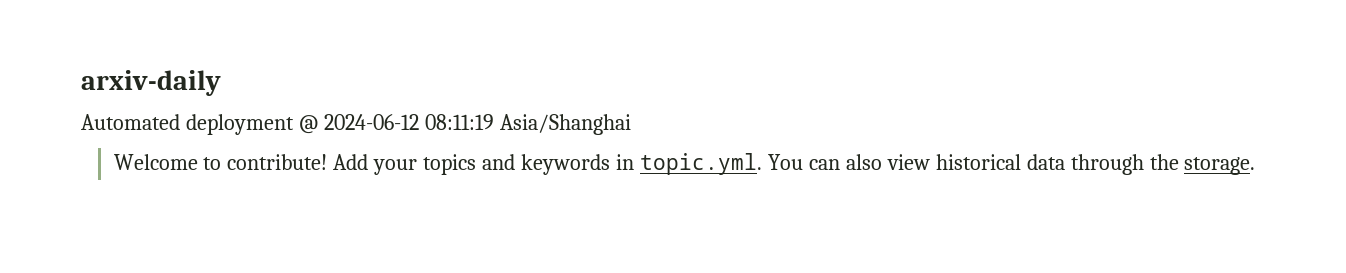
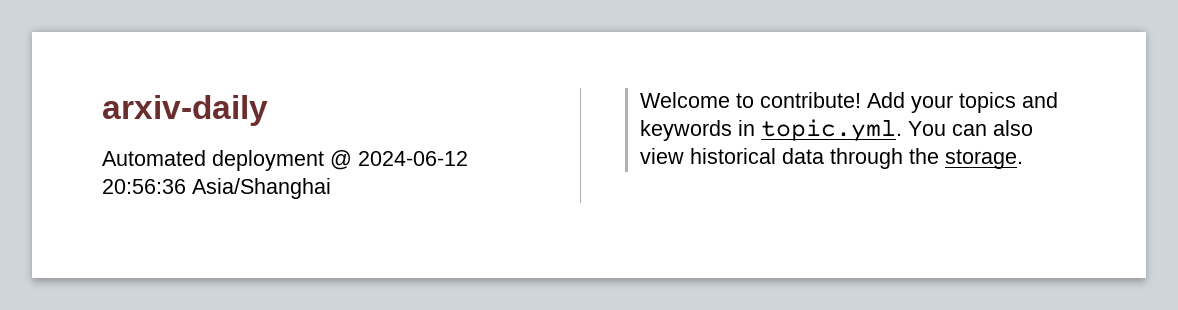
- Automated deployment @ 2024-06-12 08:11:19 Asia/Shanghai
+ Automated deployment @ 2024-06-12 20:56:36 Asia/Shanghai

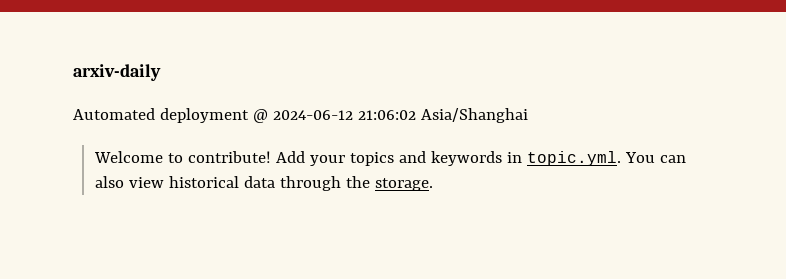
- Automated deployment @ 2024-06-12 20:56:36 Asia/Shanghai
+ Automated deployment @ 2024-06-12 21:06:02 Asia/Shanghai

